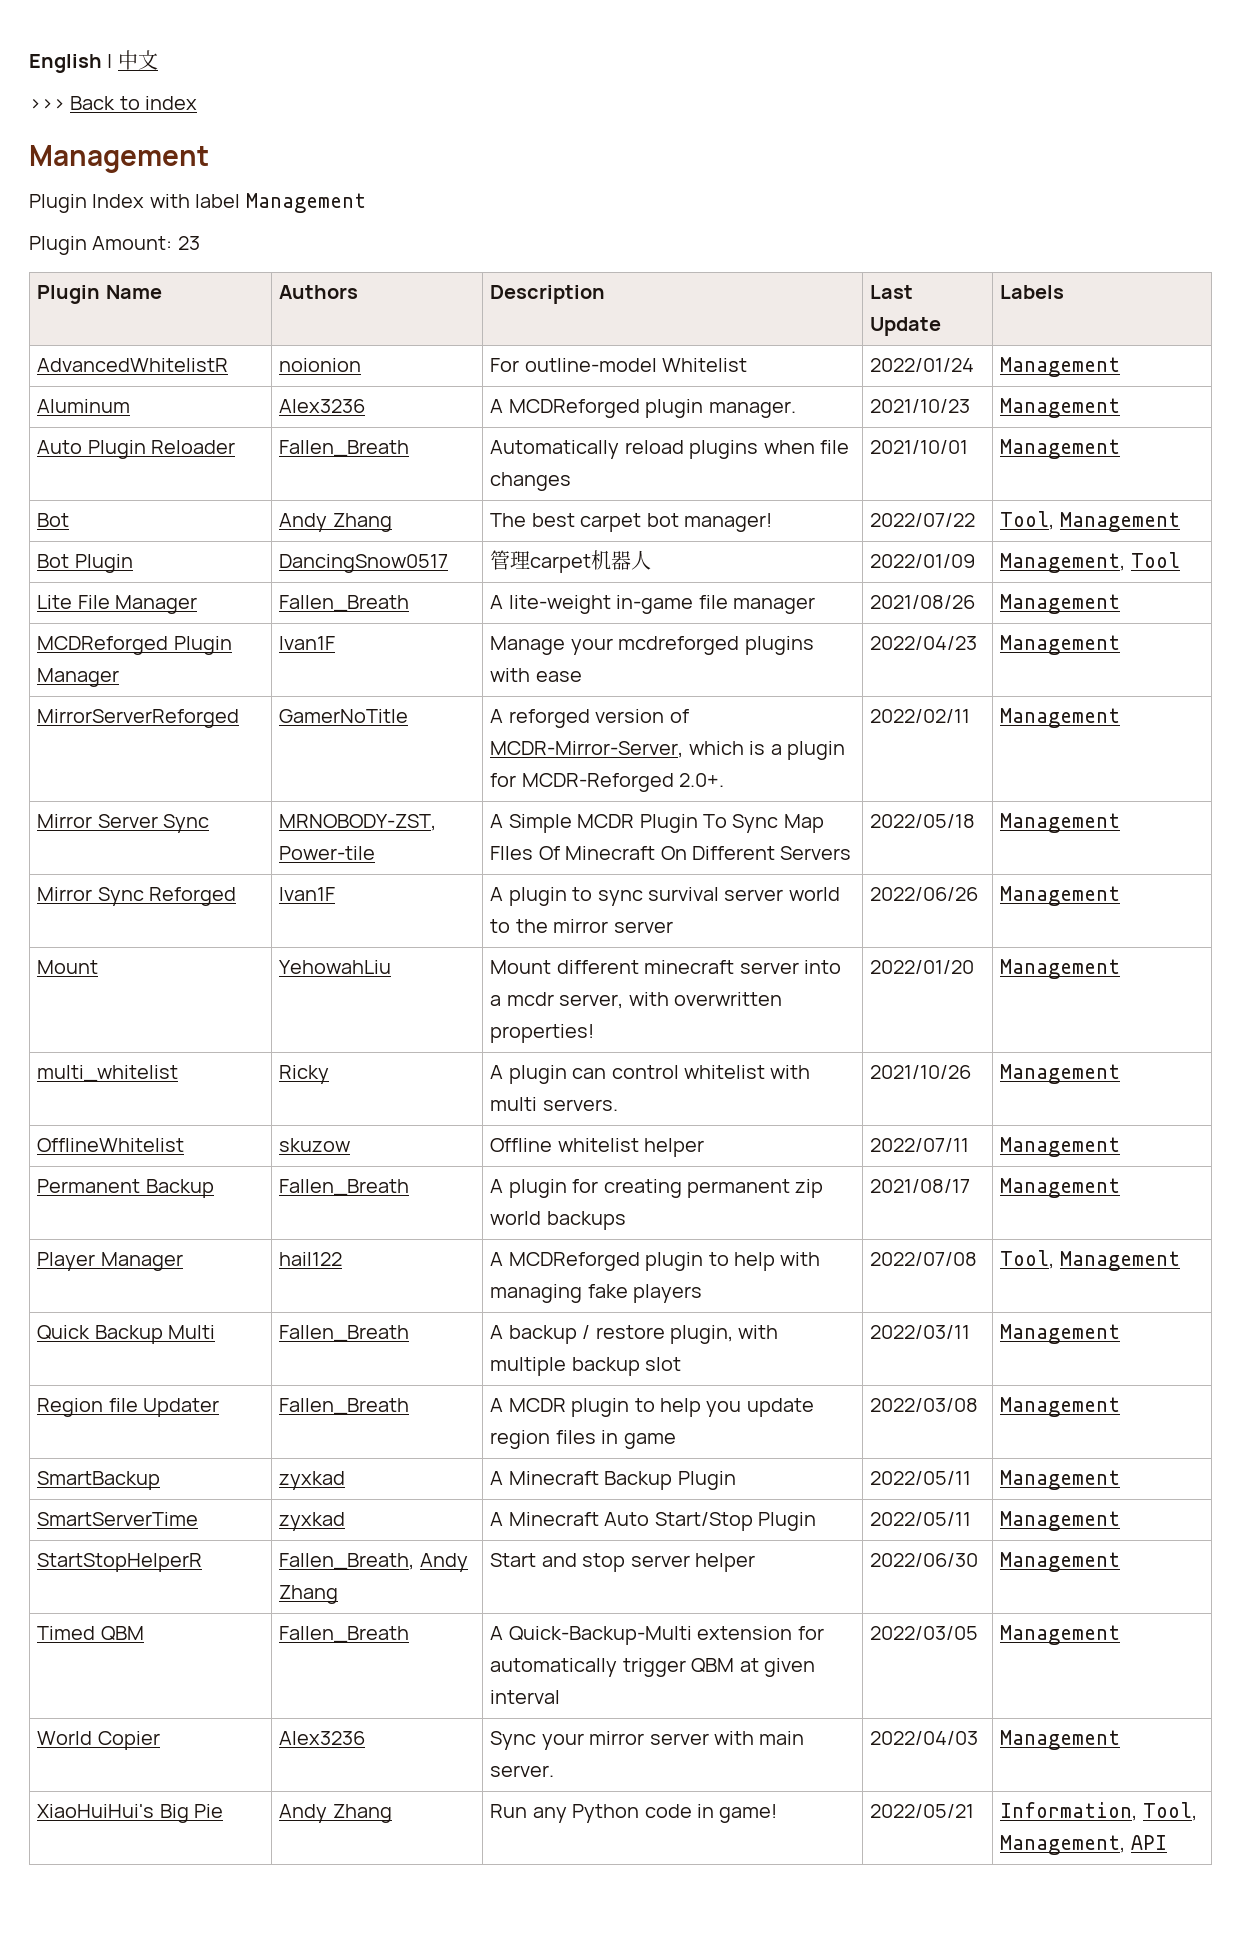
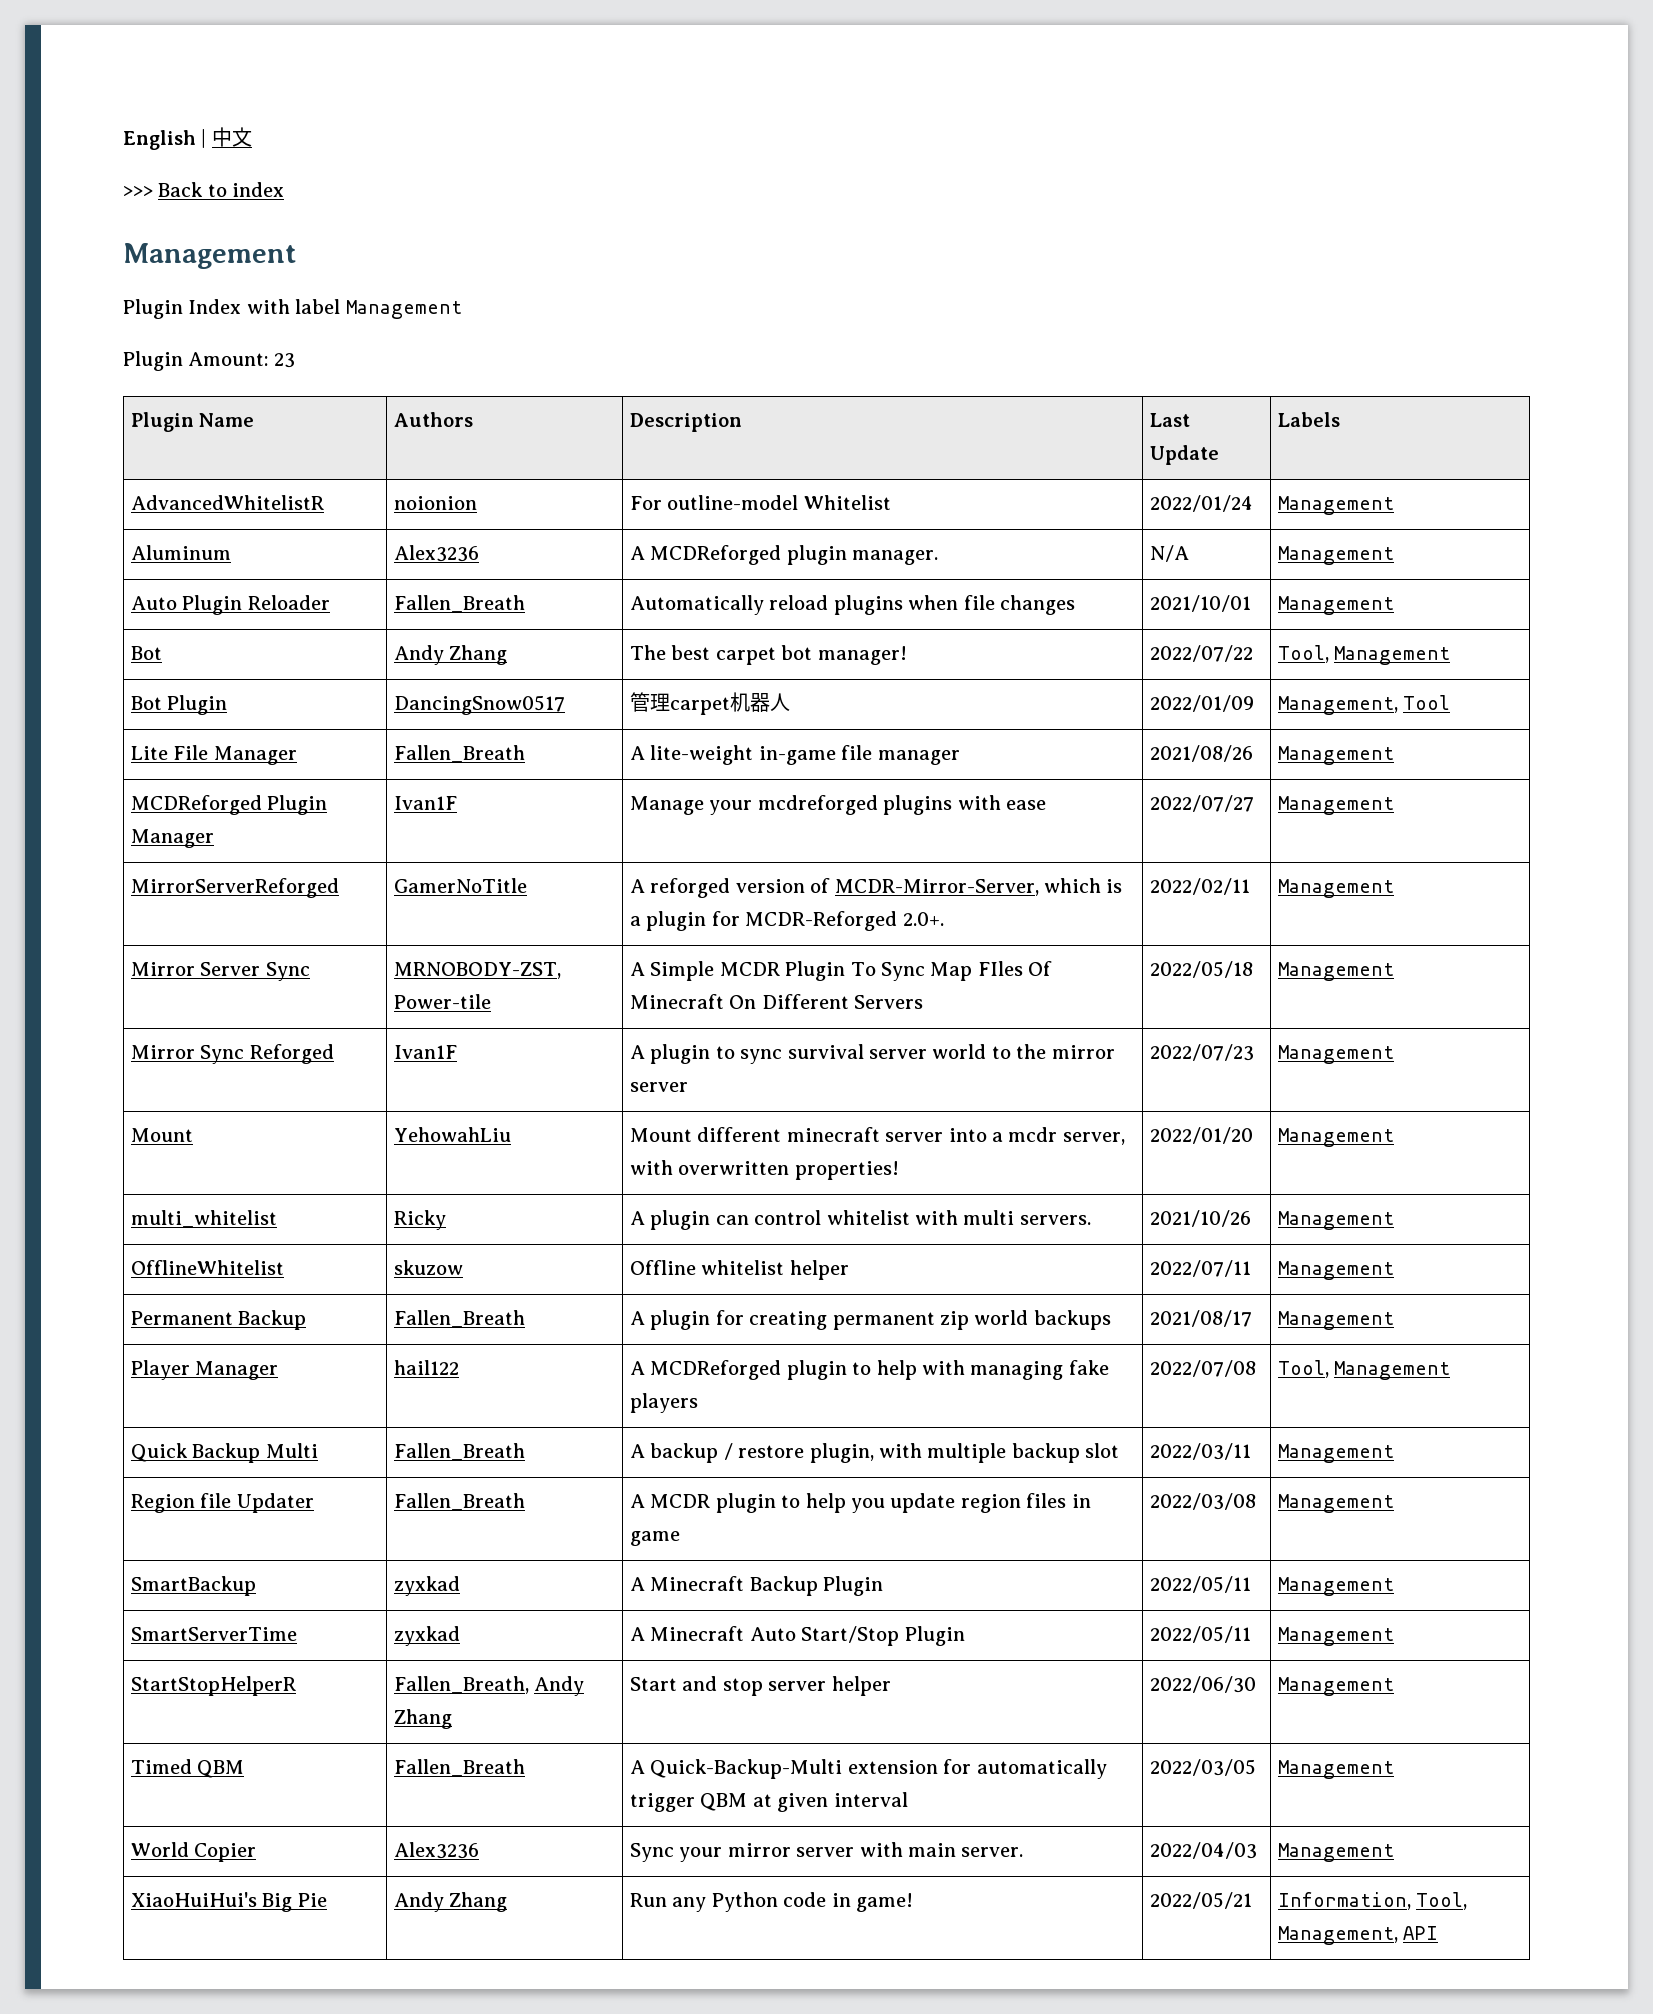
- Aluminum | Alex3236 | A MCDReforged plugin manager. | 2021/10/23 | Management
+ Aluminum | Alex3236 | A MCDReforged plugin manager. | N/A | Management
- MCDReforged Plugin Manager | Ivan1F | Manage your mcdreforged plugins with ease | 2022/04/23 | Management
+ MCDReforged Plugin Manager | Ivan1F | Manage your mcdreforged plugins with ease | 2022/07/27 | Management
- Mirror Sync Reforged | Ivan1F | A plugin to sync survival server world to the mirror server | 2022/06/26 | Management
+ Mirror Sync Reforged | Ivan1F | A plugin to sync survival server world to the mirror server | 2022/07/23 | Management

